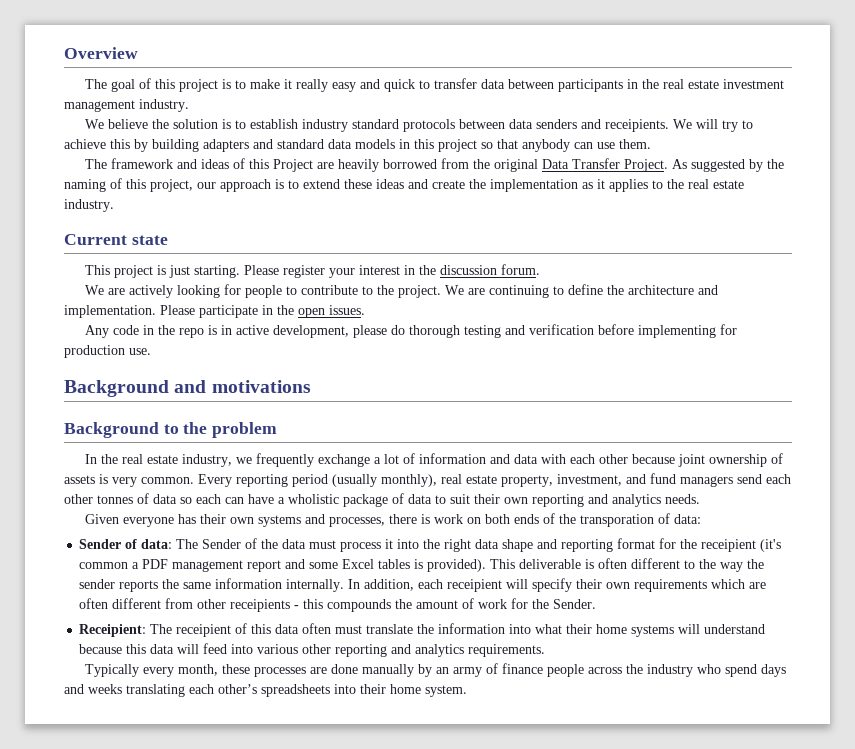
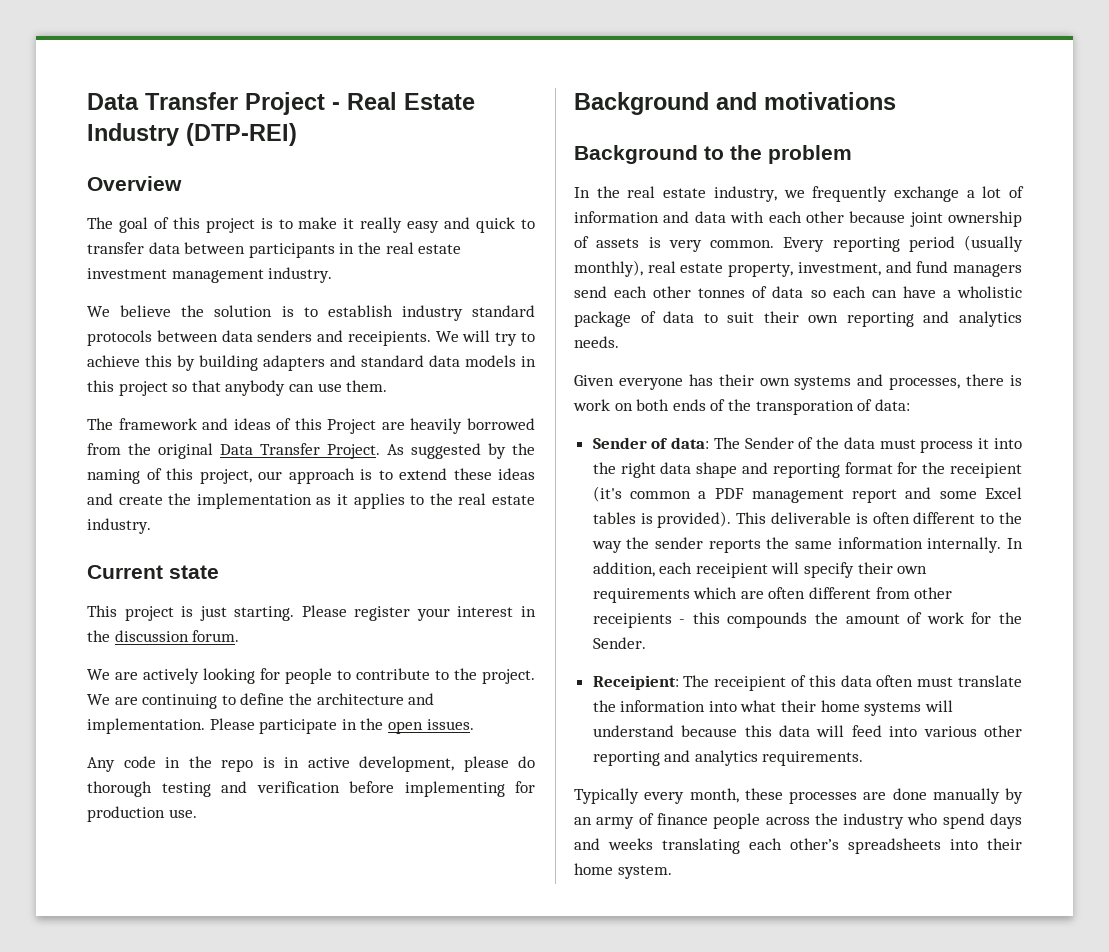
+ Data Transfer Project - Real Estate Industry (DTP-REI)

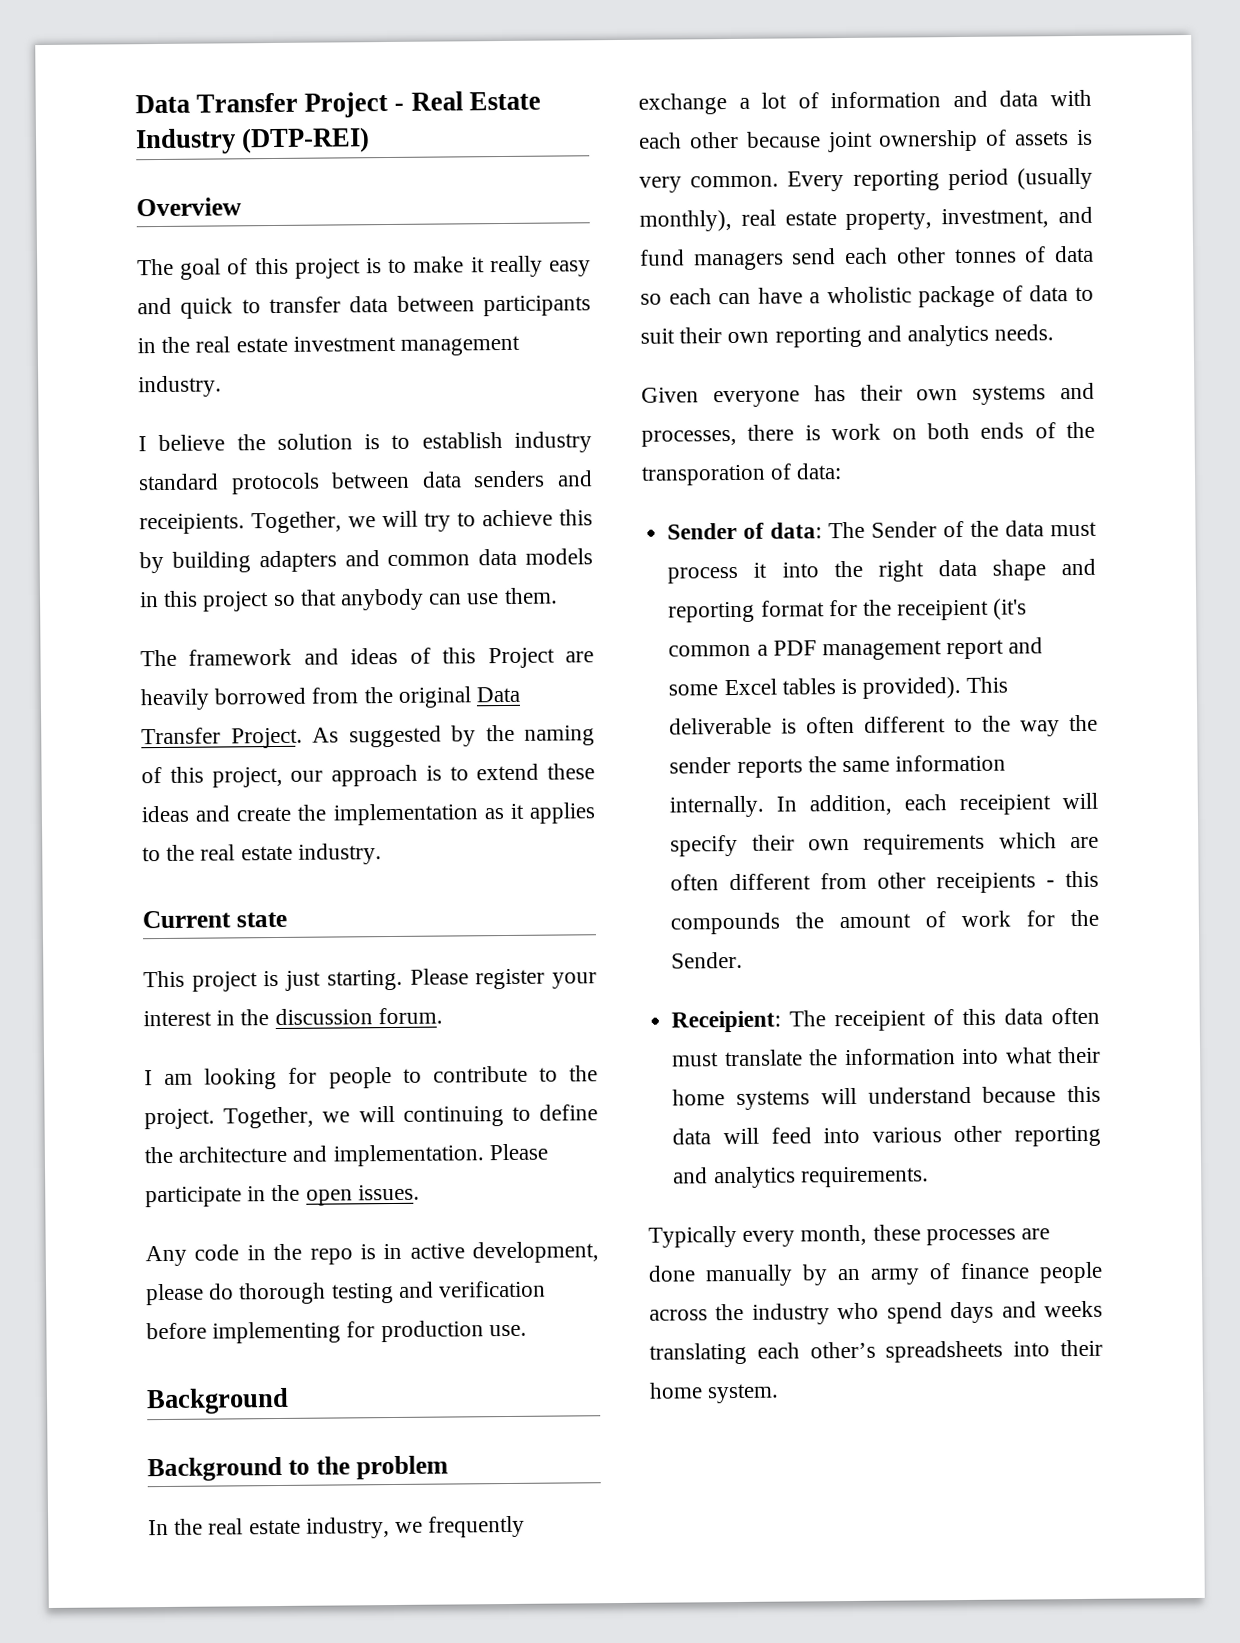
- We believe the solution is to establish industry standard protocols between data senders and receipients.
+ I believe the solution is to establish industry standard protocols between data senders and receipients.
- We will try to achieve this by building adapters and standard data models in this project so that anybody can use them.
+ Together, we will try to achieve this by building adapters and common data models in this project so that anybody can use them.
- We are actively looking for people to contribute to the project.
+ I am looking for people to contribute to the project.
- We are continuing to define the architecture and implementation.
+ Together, we will continuing to define the architecture and implementation.
  Any code in the repo is in active development, please do thorough testing and verification before implementing for production use.
- Background and motivations
+ Background

